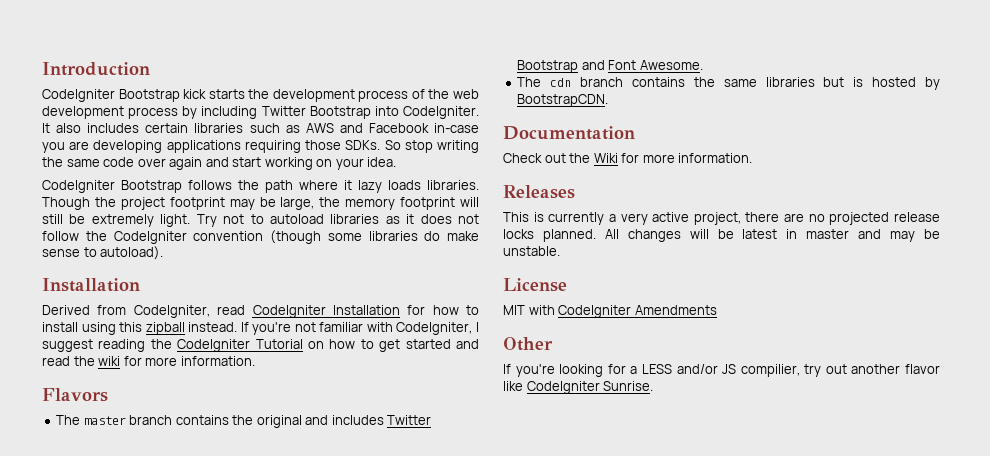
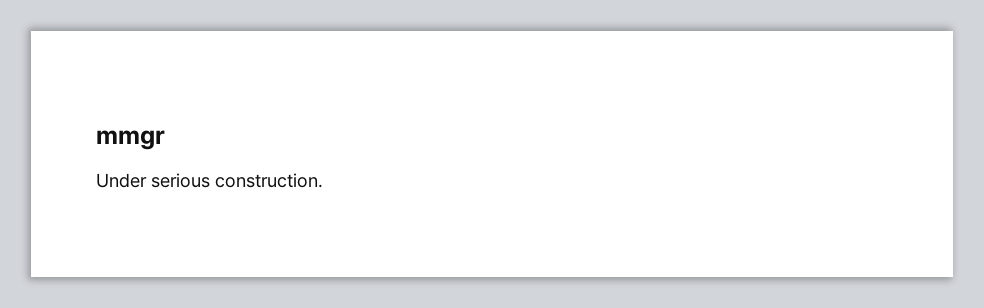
- Introduction
- CodeIgniter Bootstrap kick starts the development process of the web development process by including Twitter Bootstrap into CodeIgniter. It also includes certain libraries such as AWS and Facebook in-case you are developing applications requiring those SDKs. So stop writing the same code over again and start working on your idea.
- CodeIgniter Bootstrap follows the path where it lazy loads libraries. Though the project footprint may be large, the memory footprint will still be extremely light. Try not to autoload libraries as it does not follow the CodeIgniter convention (though some libraries do make sense to autoload).
- Installation
- Derived from CodeIgniter, read CodeIgniter Installation for how to install using this zipball instead. If you're not familiar with CodeIgniter, I suggest reading the CodeIgniter Tutorial on how to get started and read the wiki for more information.
- Flavors
- The master branch contains the original and includes Twitter Bootstrap and Font Awesome.
- The cdn branch contains the same libraries but is hosted by BootstrapCDN.
- Documentation
- Check out the Wiki for more information.
- Releases
- This is currently a very active project, there are no projected release locks planned. All changes will be latest in master and may be unstable.
- License
- MIT with CodeIgniter Amendments
- Other
- If you're looking for a LESS and/or JS compilier, try out another flavor like CodeIgniter Sunrise.
+ mmgr
+ Under serious construction.

